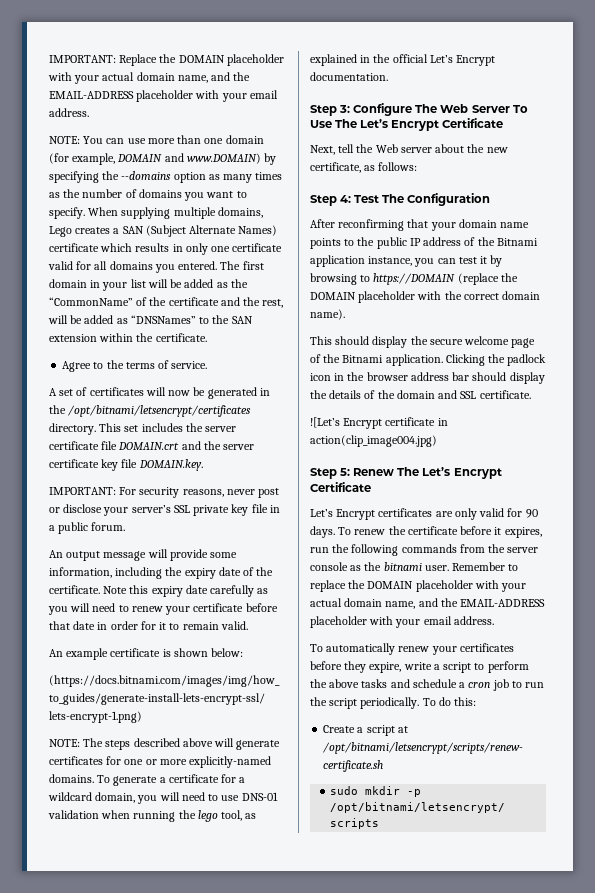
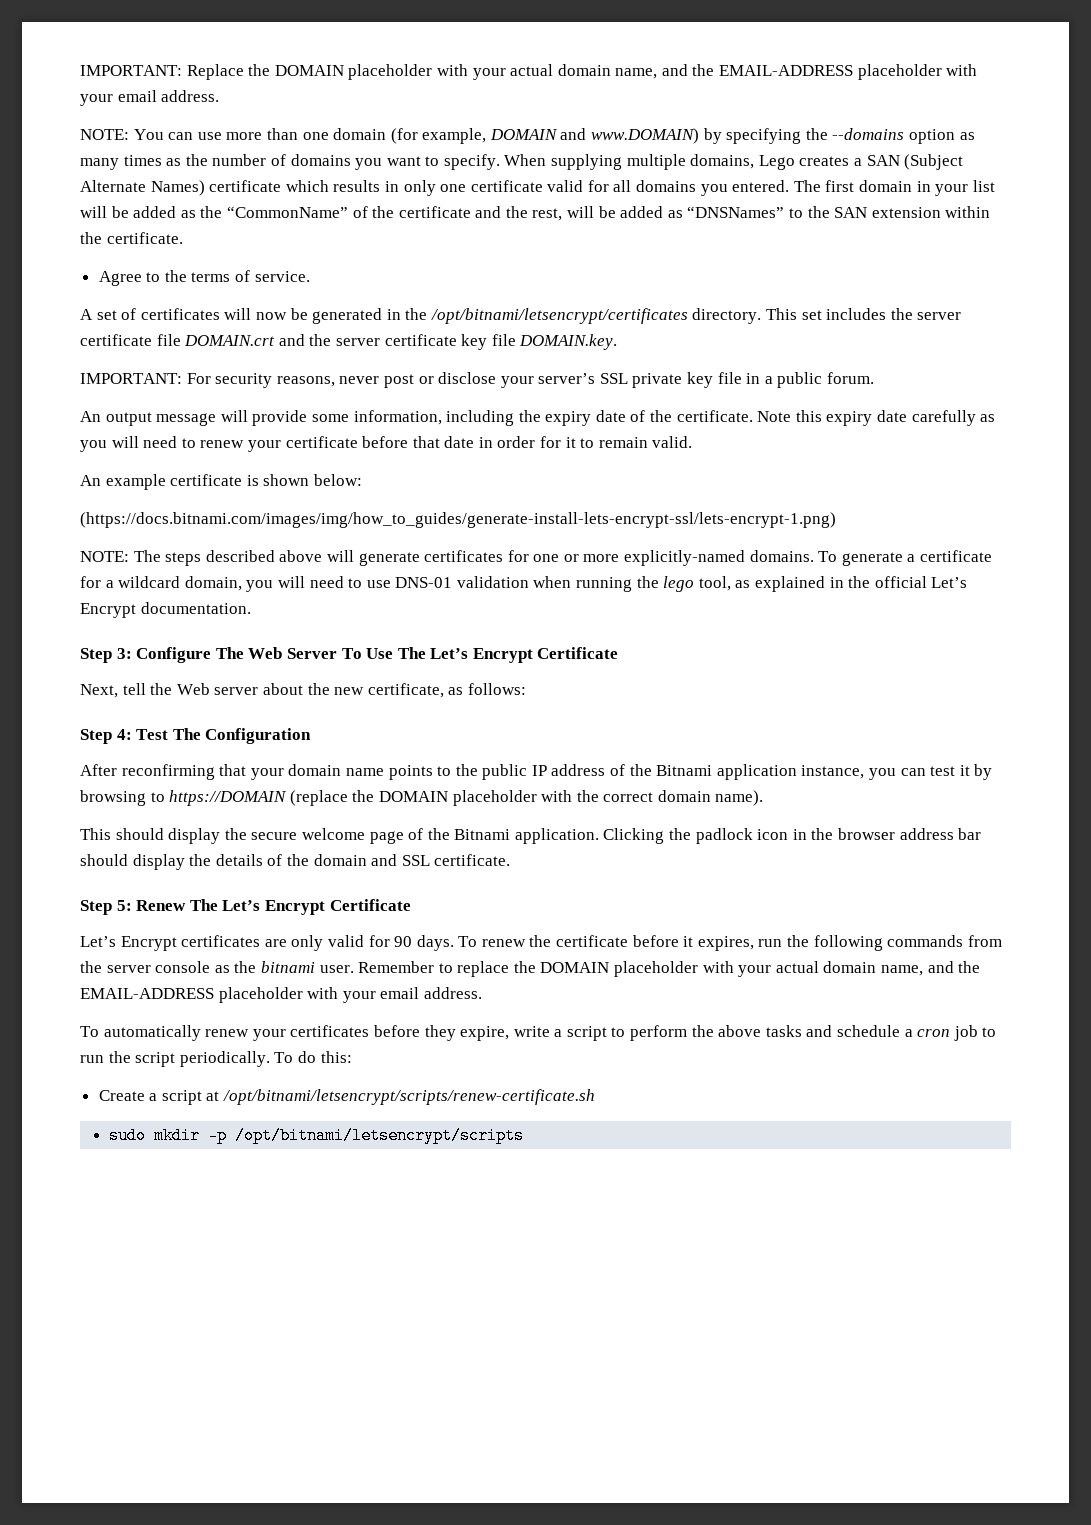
- ![Let’s Encrypt certificate in action(clip_image004.jpg)

